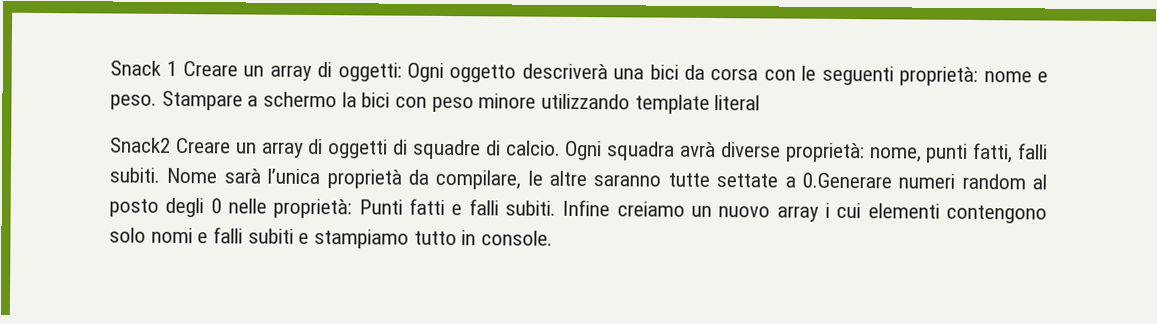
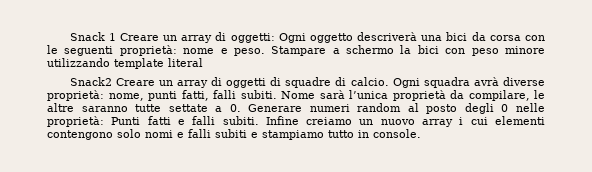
- Nome sarà l’unica proprietà da compilare, le altre saranno tutte settate a 0.Generare numeri random al posto degli 0 nelle proprietà: Punti fatti e falli subiti.
+ Nome sarà l’unica proprietà da compilare, le altre saranno tutte settate a 0. Generare numeri random al posto degli 0 nelle proprietà: Punti fatti e falli subiti.

